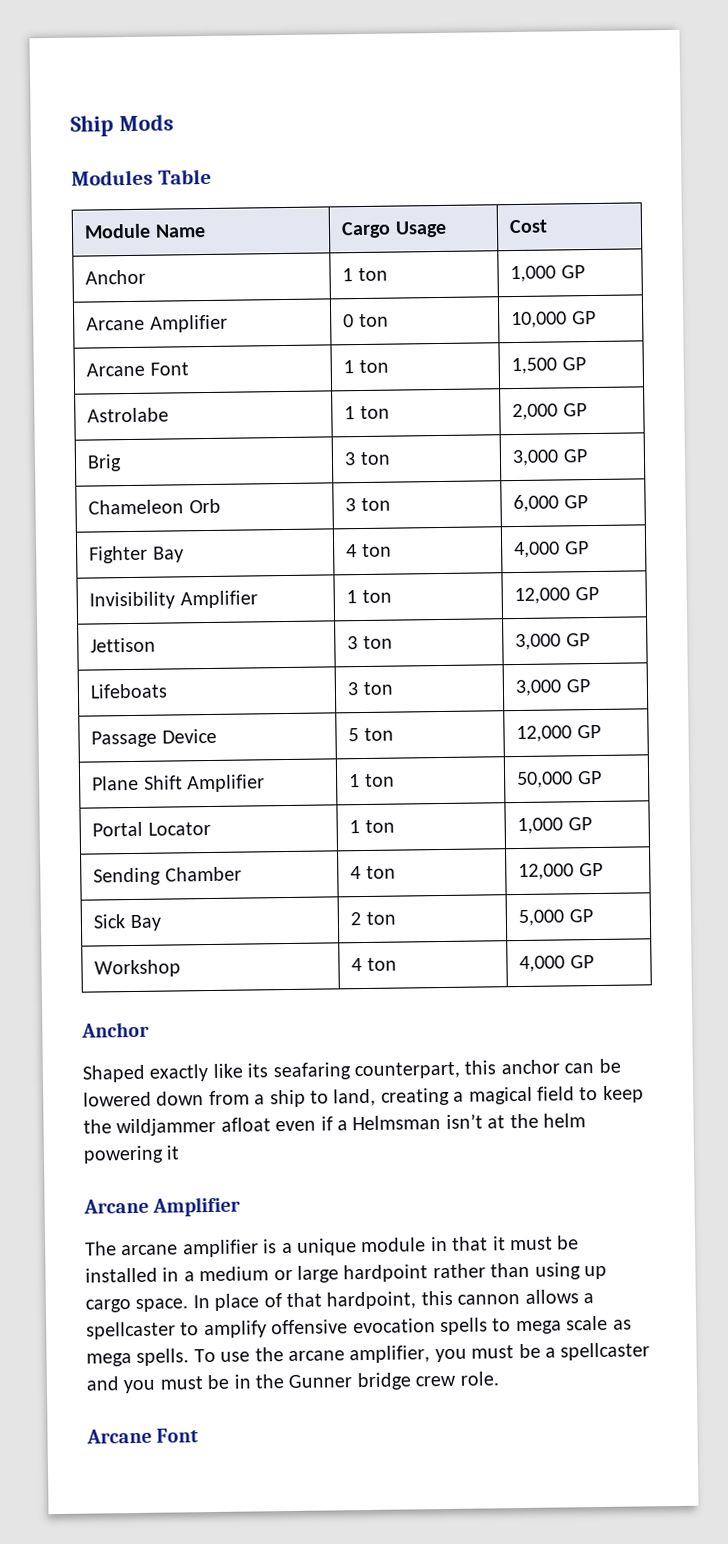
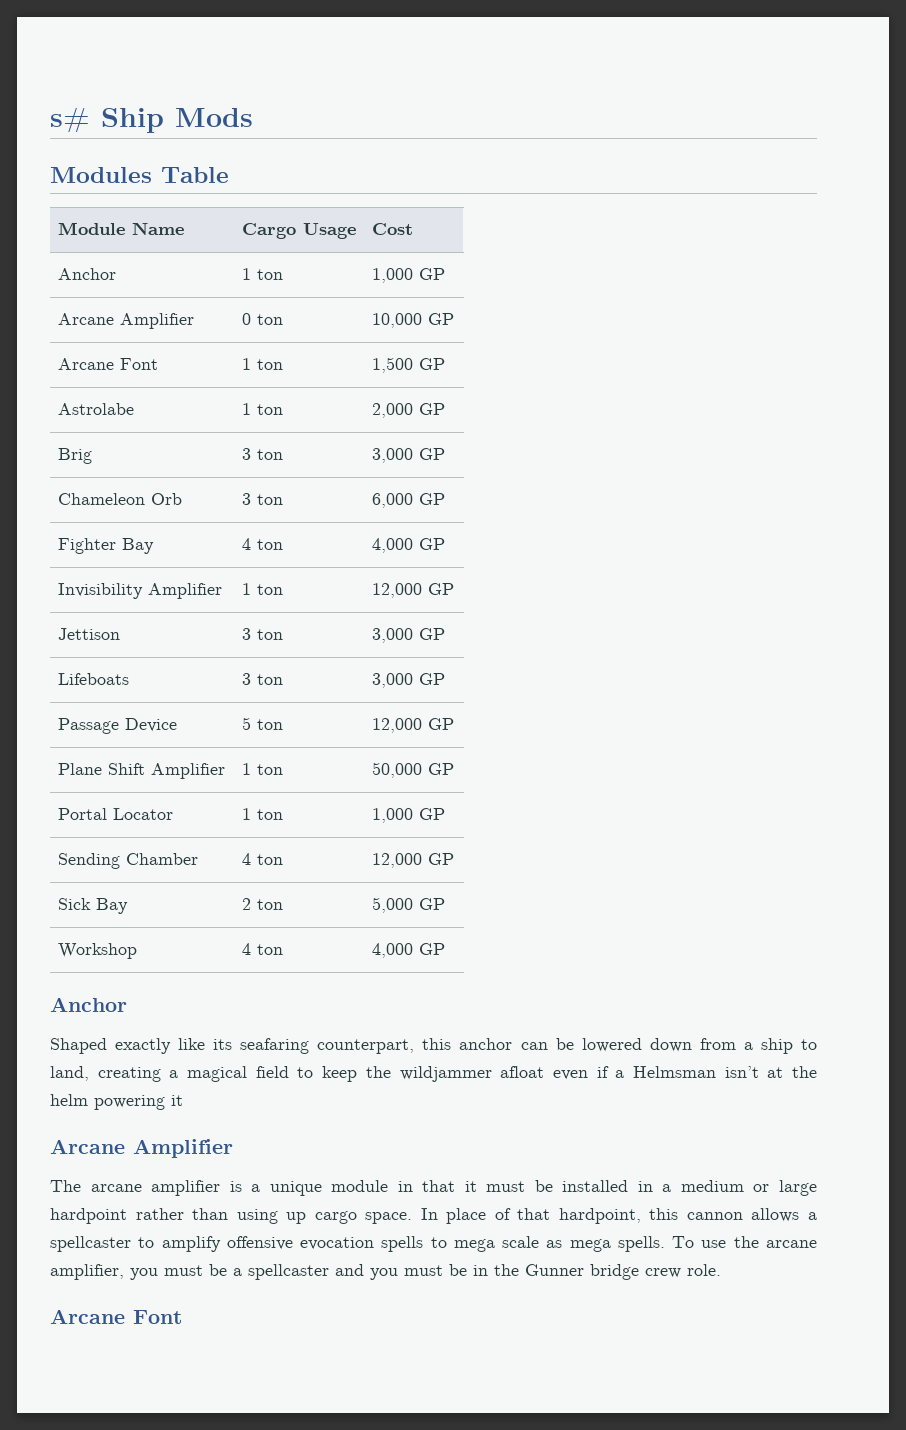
- Ship Mods
+ s# Ship Mods

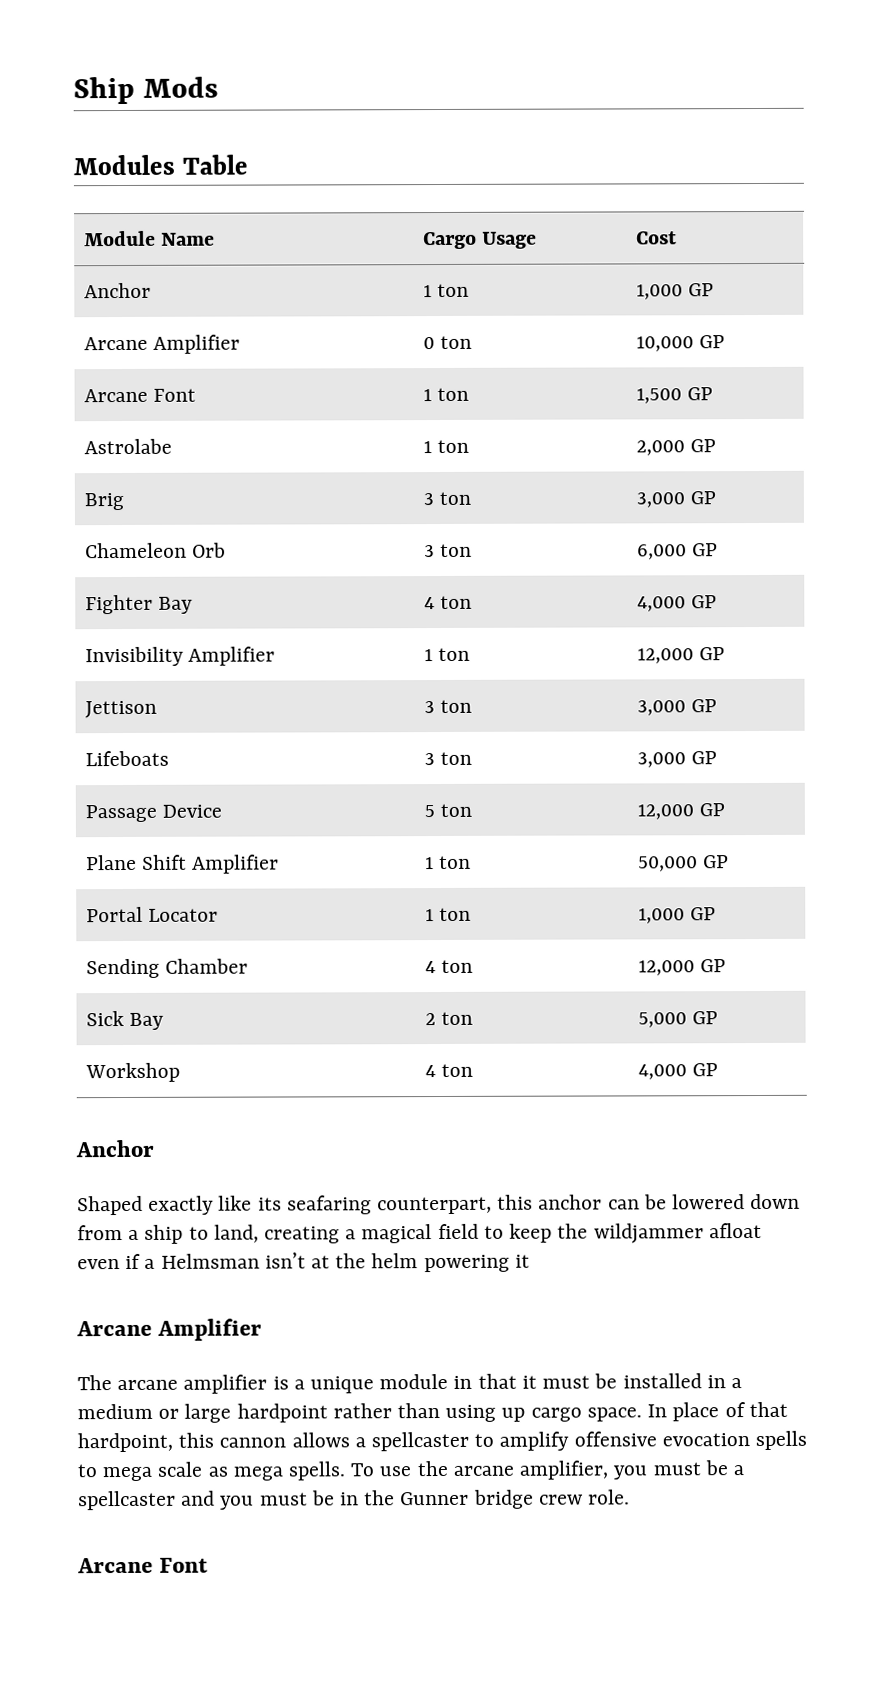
- s# Ship Mods
+ Ship Mods

